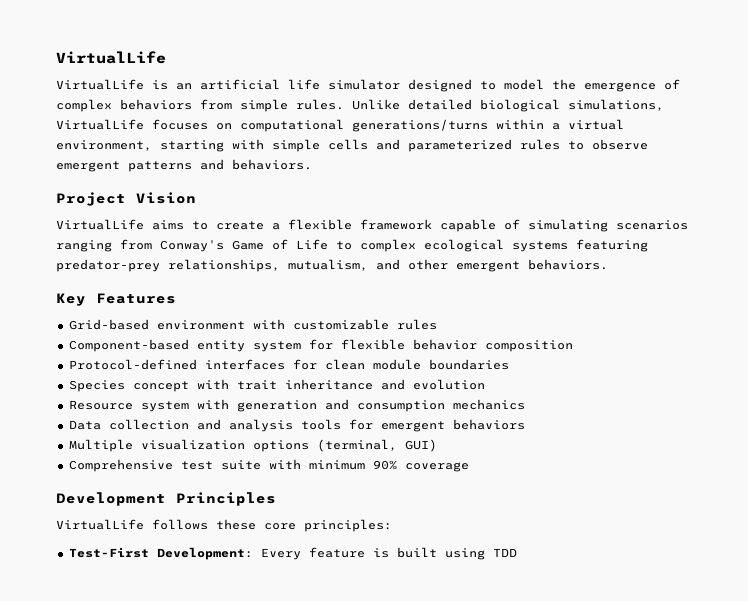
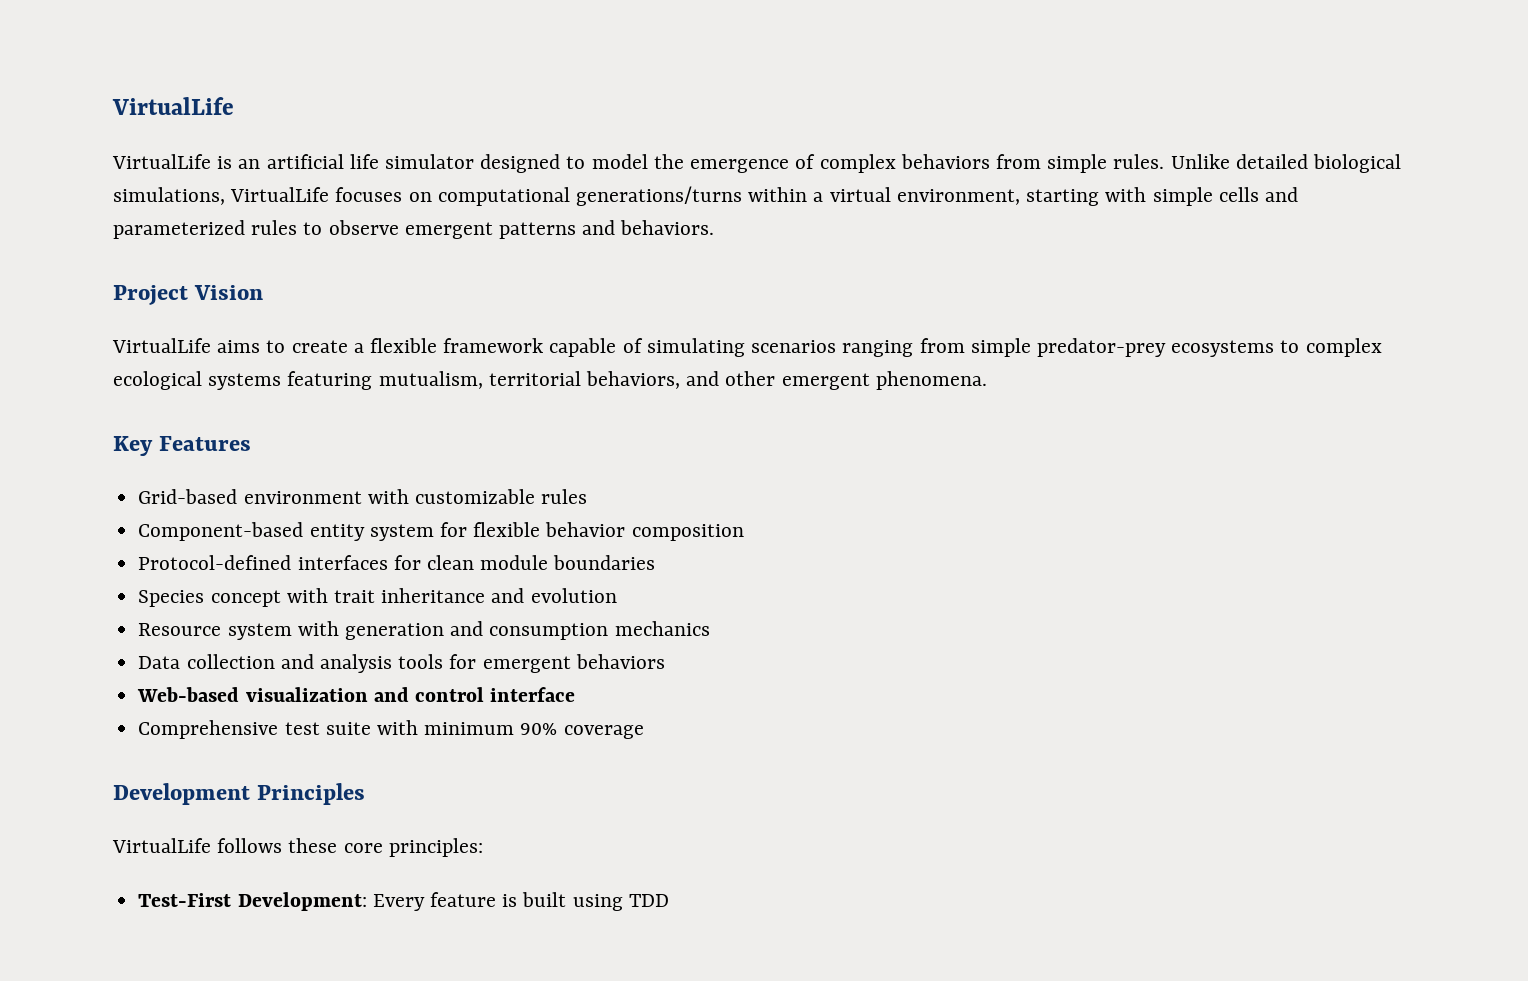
- VirtualLife aims to create a flexible framework capable of simulating scenarios ranging from Conway's Game of Life to complex ecological systems featuring predator-prey relationships, mutualism, and other emergent behaviors.
+ VirtualLife aims to create a flexible framework capable of simulating scenarios ranging from simple predator-prey ecosystems to complex ecological systems featuring mutualism, territorial behaviors, and other emergent phenomena.
- Multiple visualization options (terminal, GUI)
+ Web-based visualization and control interface

